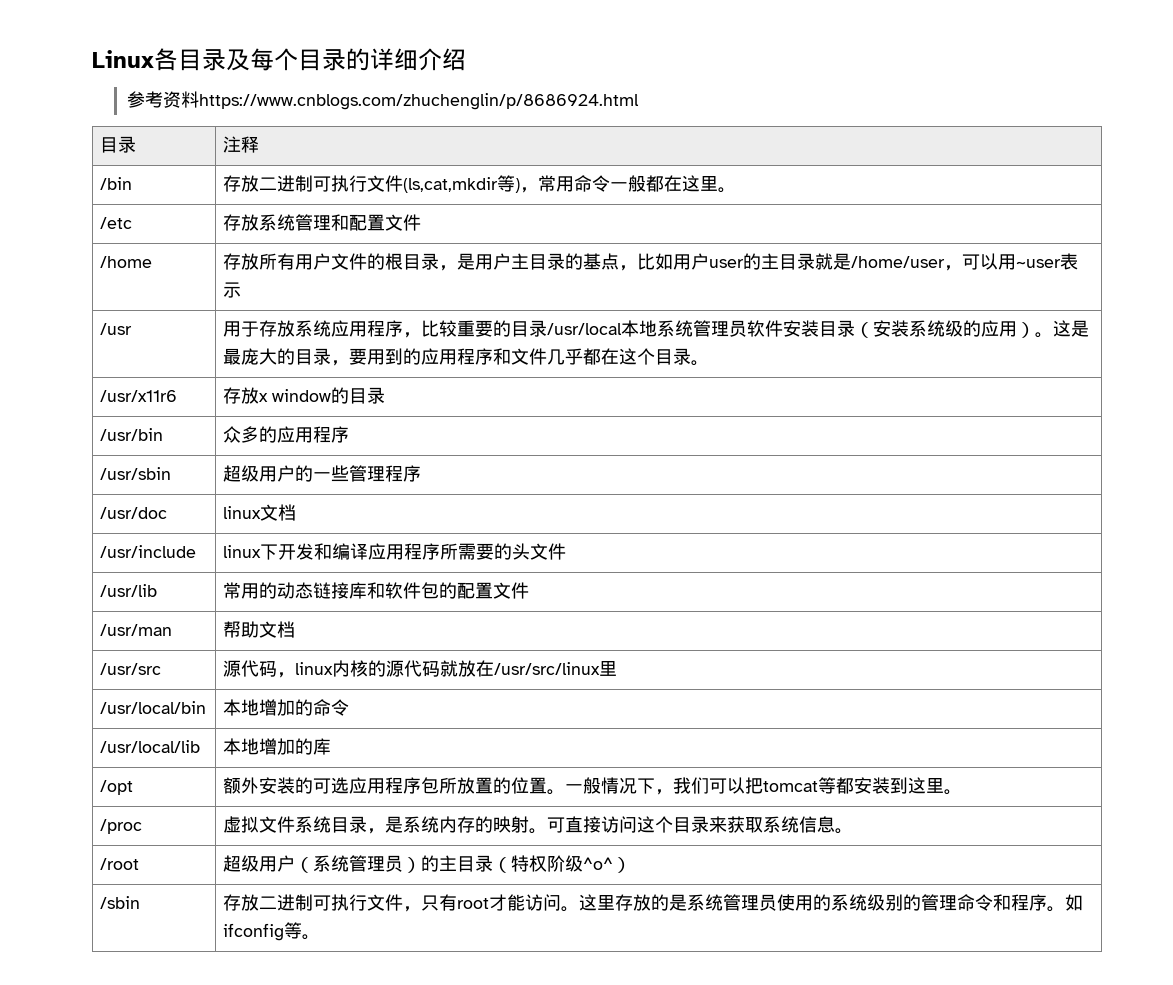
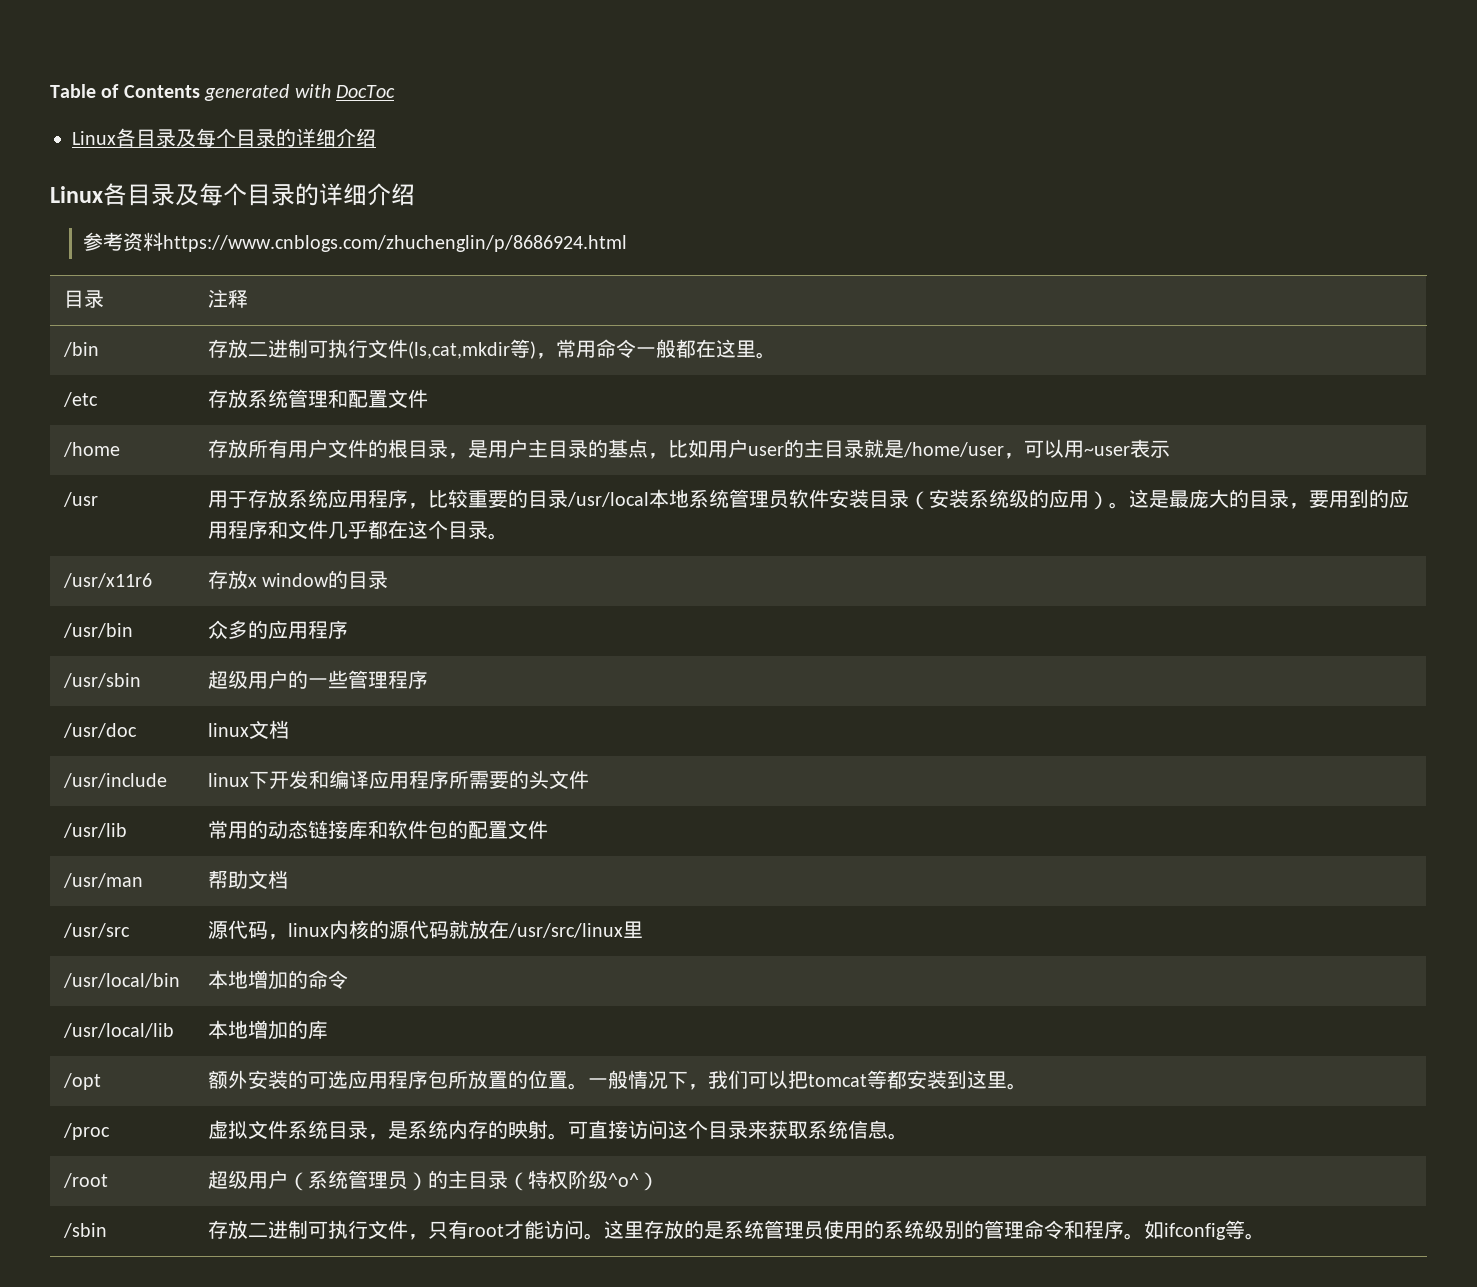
+ Table of Contents generated with DocToc
+ Linux各目录及每个目录的详细介绍

